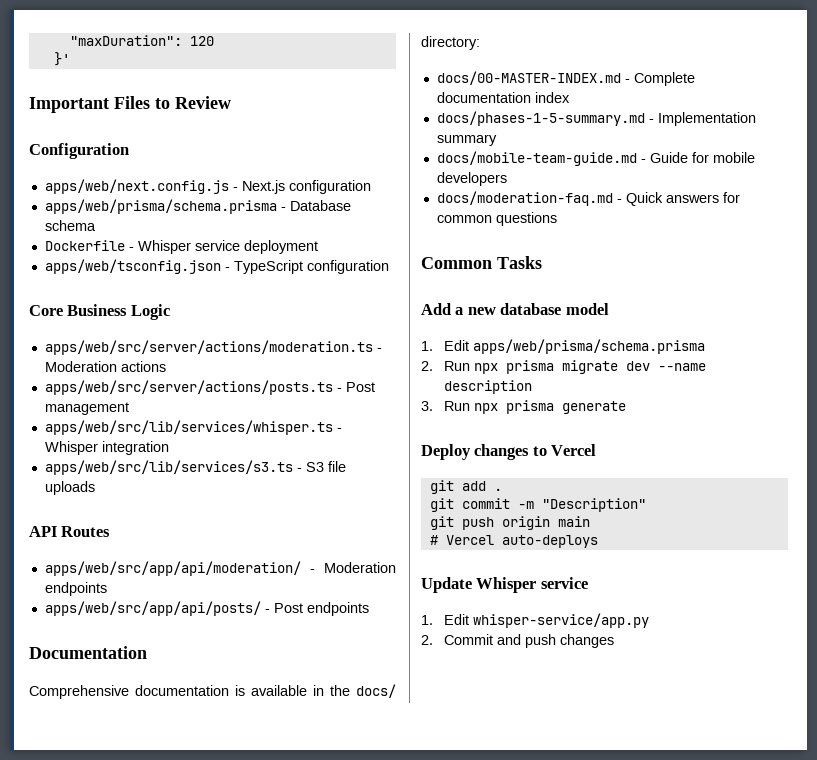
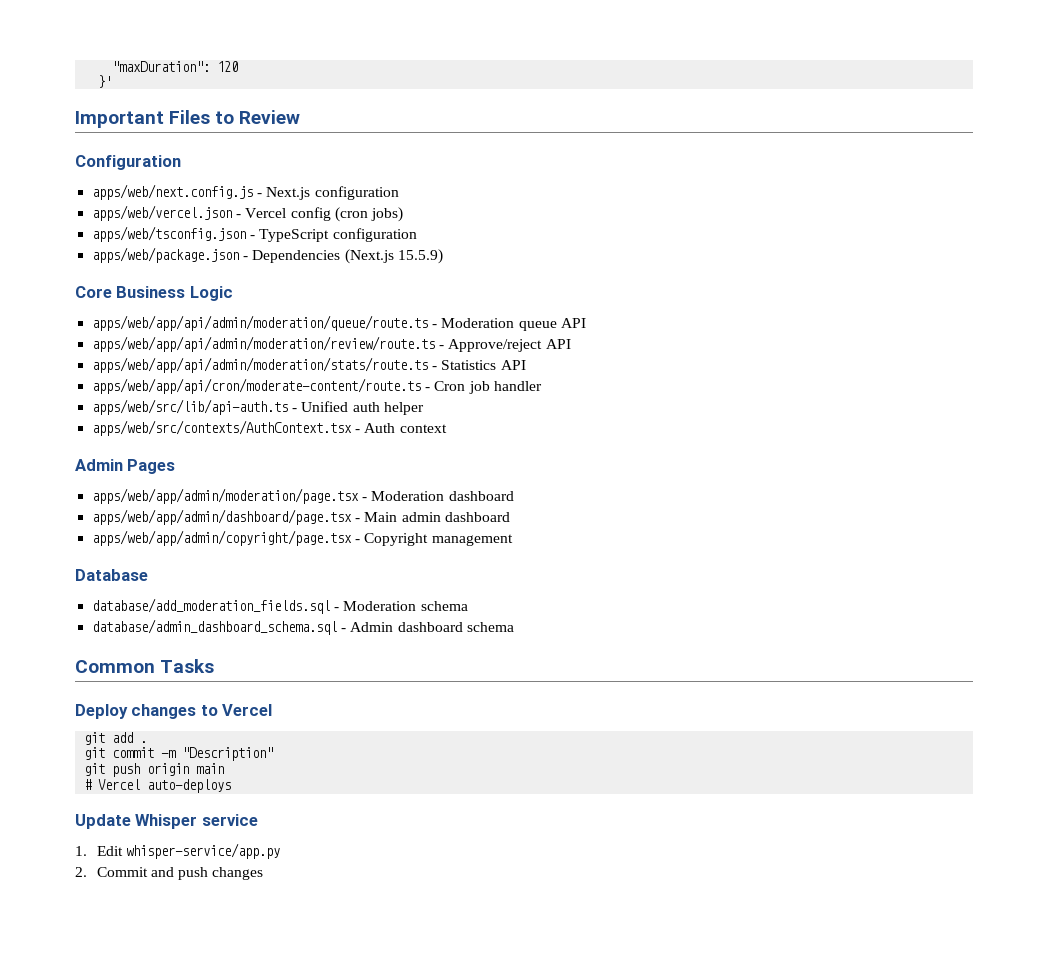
- apps/web/prisma/schema.prisma - Database schema
- Dockerfile - Whisper service deployment
+ apps/web/vercel.json - Vercel config (cron jobs)
+ apps/web/package.json - Dependencies (Next.js 15.5.9)
- apps/web/src/server/actions/moderation.ts - Moderation actions
- apps/web/src/server/actions/posts.ts - Post management
- apps/web/src/lib/services/whisper.ts - Whisper integration
- apps/web/src/lib/services/s3.ts - S3 file uploads
- API Routes
- apps/web/src/app/api/moderation/ - Moderation endpoints
- apps/web/src/app/api/posts/ - Post endpoints
- Documentation
- Comprehensive documentation is available in the docs/ directory:
- docs/00-MASTER-INDEX.md - Complete documentation index
- docs/phases-1-5-summary.md - Implementation summary
- docs/mobile-team-guide.md - Guide for mobile developers
- docs/moderation-faq.md - Quick answers for common questions
+ apps/web/app/api/admin/moderation/queue/route.ts - Moderation queue API
+ apps/web/app/api/admin/moderation/review/route.ts - Approve/reject API
+ apps/web/app/api/admin/moderation/stats/route.ts - Statistics API
+ apps/web/app/api/cron/moderate-content/route.ts - Cron job handler
+ apps/web/src/lib/api-auth.ts - Unified auth helper
+ apps/web/src/contexts/AuthContext.tsx - Auth context
+ Admin Pages
+ apps/web/app/admin/moderation/page.tsx - Moderation dashboard
+ apps/web/app/admin/dashboard/page.tsx - Main admin dashboard
+ apps/web/app/admin/copyright/page.tsx - Copyright management
+ Database
+ database/add_moderation_fields.sql - Moderation schema
+ database/admin_dashboard_schema.sql - Admin dashboard schema
  Common Tasks
- Add a new database model
- 1. Edit apps/web/prisma/schema.prisma
- 2. Run npx prisma migrate dev --name description
- 3. Run npx prisma generate

